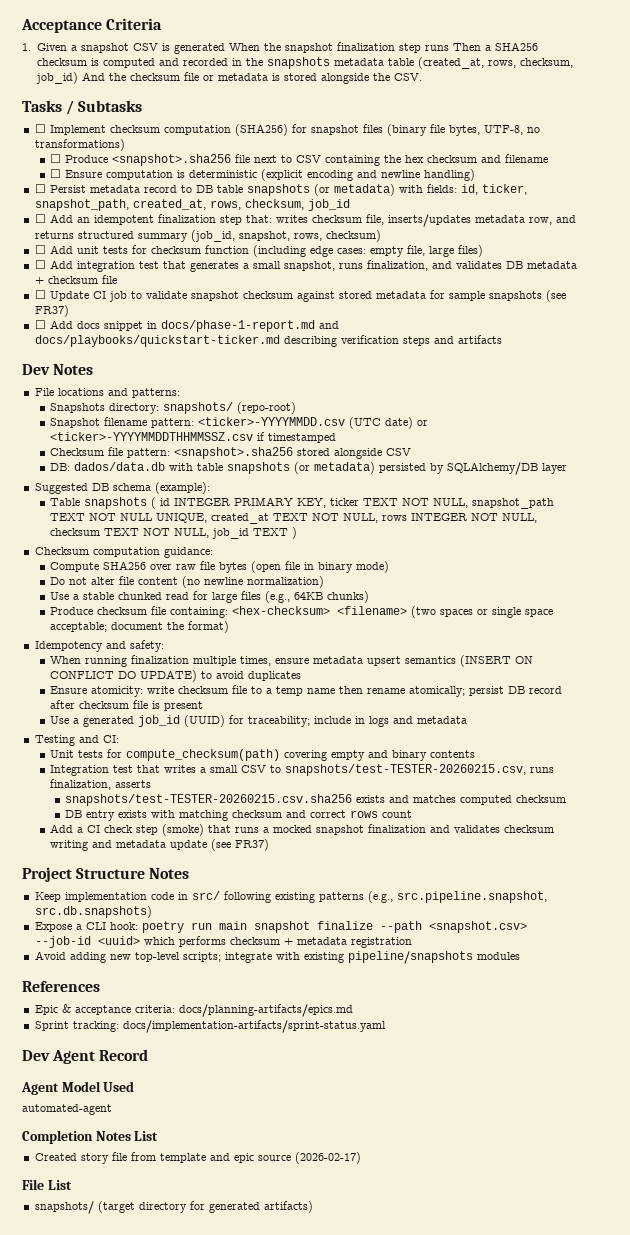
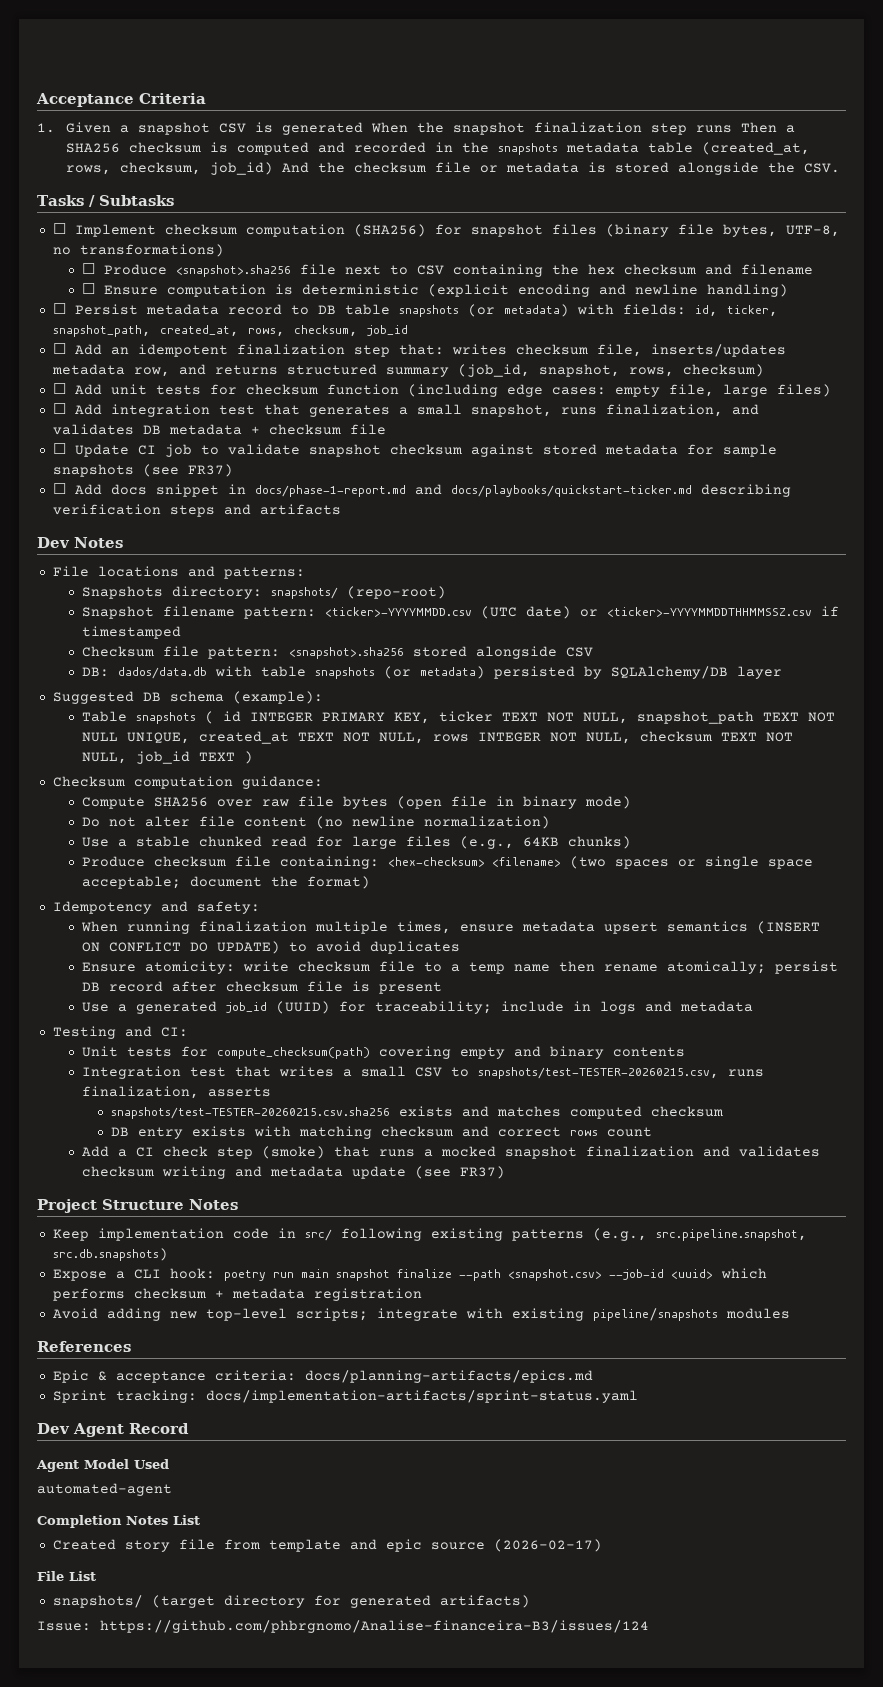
+ Issue: https://github.com/phbrgnomo/Analise-financeira-B3/issues/124

